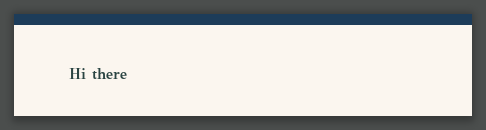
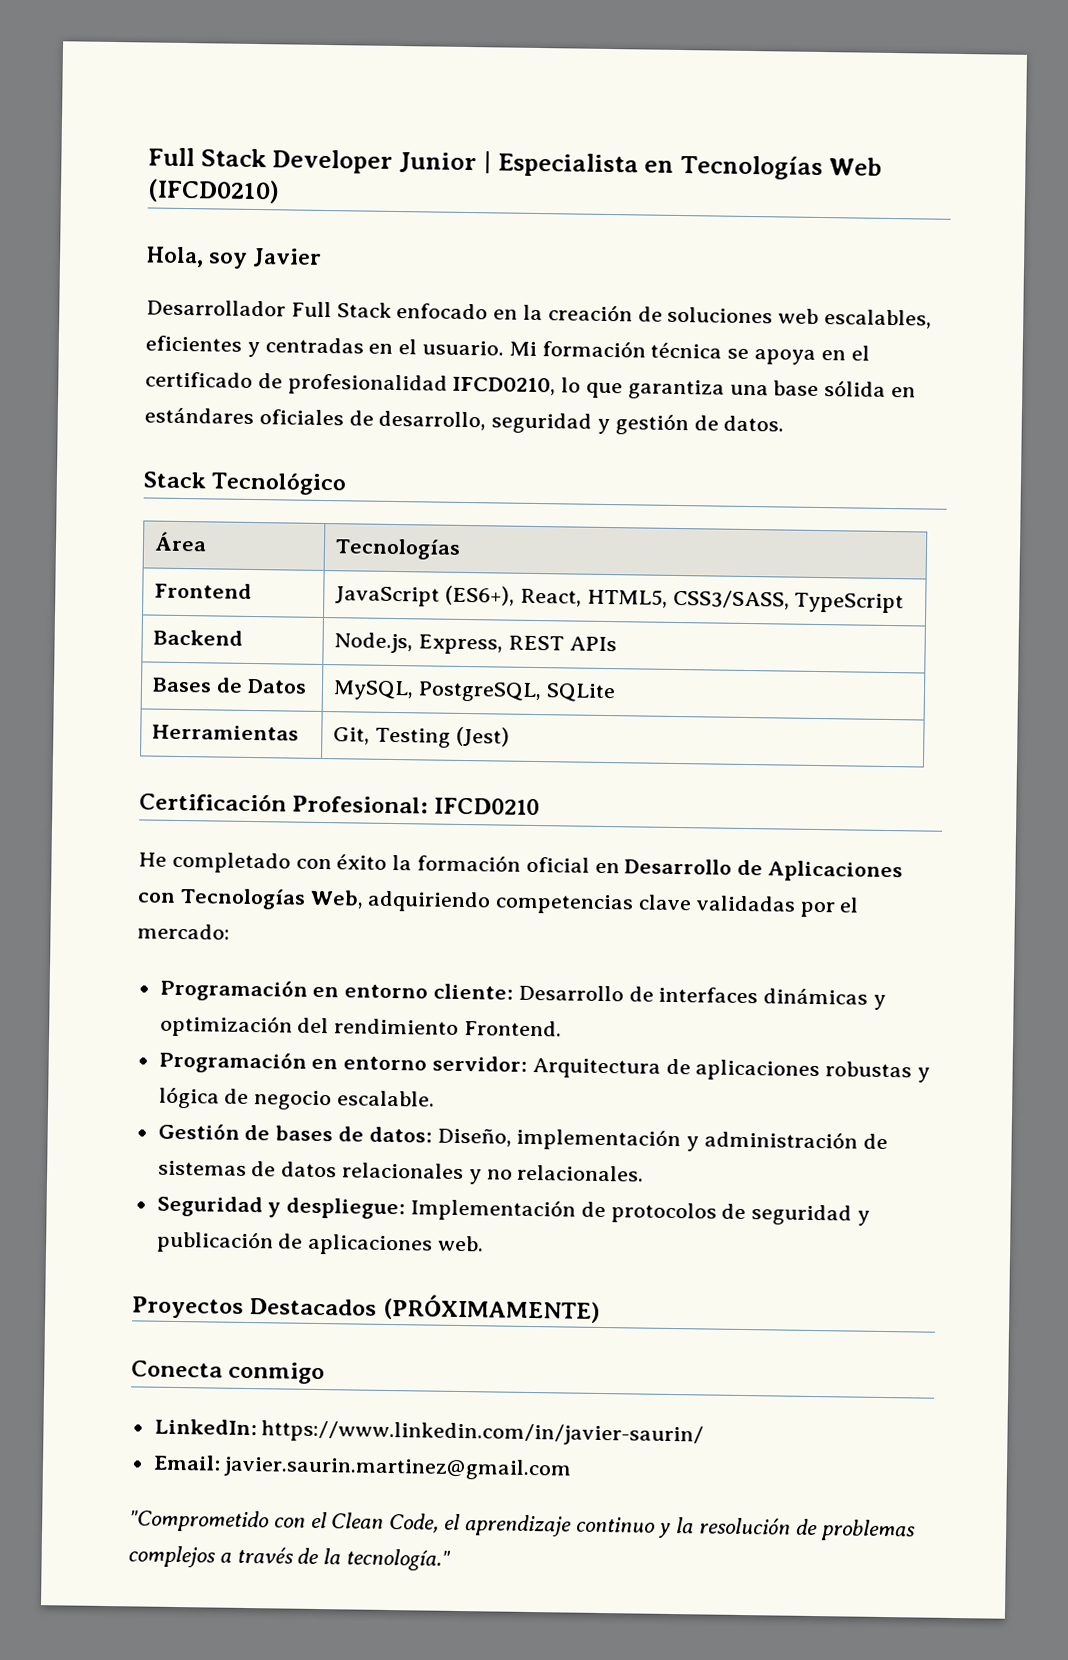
- Hi there
+ Full Stack Developer Junior | Especialista en Tecnologías Web (IFCD0210)
+ Hola, soy Javier
+ Desarrollador Full Stack enfocado en la creación de soluciones web escalables, eficientes y centradas en el usuario. Mi formación técnica se apoya en el certificado de profesionalidad IFCD0210, lo que garantiza una base sólida en estándares oficiales de desarrollo, seguridad y gestión de datos.
+ Stack Tecnológico
+ Área | Tecnologías
+ Frontend | JavaScript (ES6+), React, HTML5, CSS3/SASS, TypeScript
+ Backend | Node.js, Express, REST APIs
+ Bases de Datos | MySQL, PostgreSQL, SQLite
+ Herramientas | Git, Testing (Jest)
+ Certificación Profesional: IFCD0210
+ He completado con éxito la formación oficial en Desarrollo de Aplicaciones con Tecnologías Web, adquiriendo competencias clave validadas por el mercado:
+ Programación en entorno cliente: Desarrollo de interfaces dinámicas y optimización del rendimiento Frontend.
+ Programación en entorno servidor: Arquitectura de aplicaciones robustas y lógica de negocio escalable.
+ Gestión de bases de datos: Diseño, implementación y administración de sistemas de datos relacionales y no relacionales.
+ Seguridad y despliegue: Implementación de protocolos de seguridad y publicación de aplicaciones web.
+ Proyectos Destacados (PRÓXIMAMENTE)
+ Conecta conmigo
+ LinkedIn: https://www.linkedin.com/in/javier-saurin/
+ Email: javier.saurin.martinez@gmail.com
+ "Comprometido con el Clean Code, el aprendizaje continuo y la resolución de problemas complejos a través de la tecnología."

